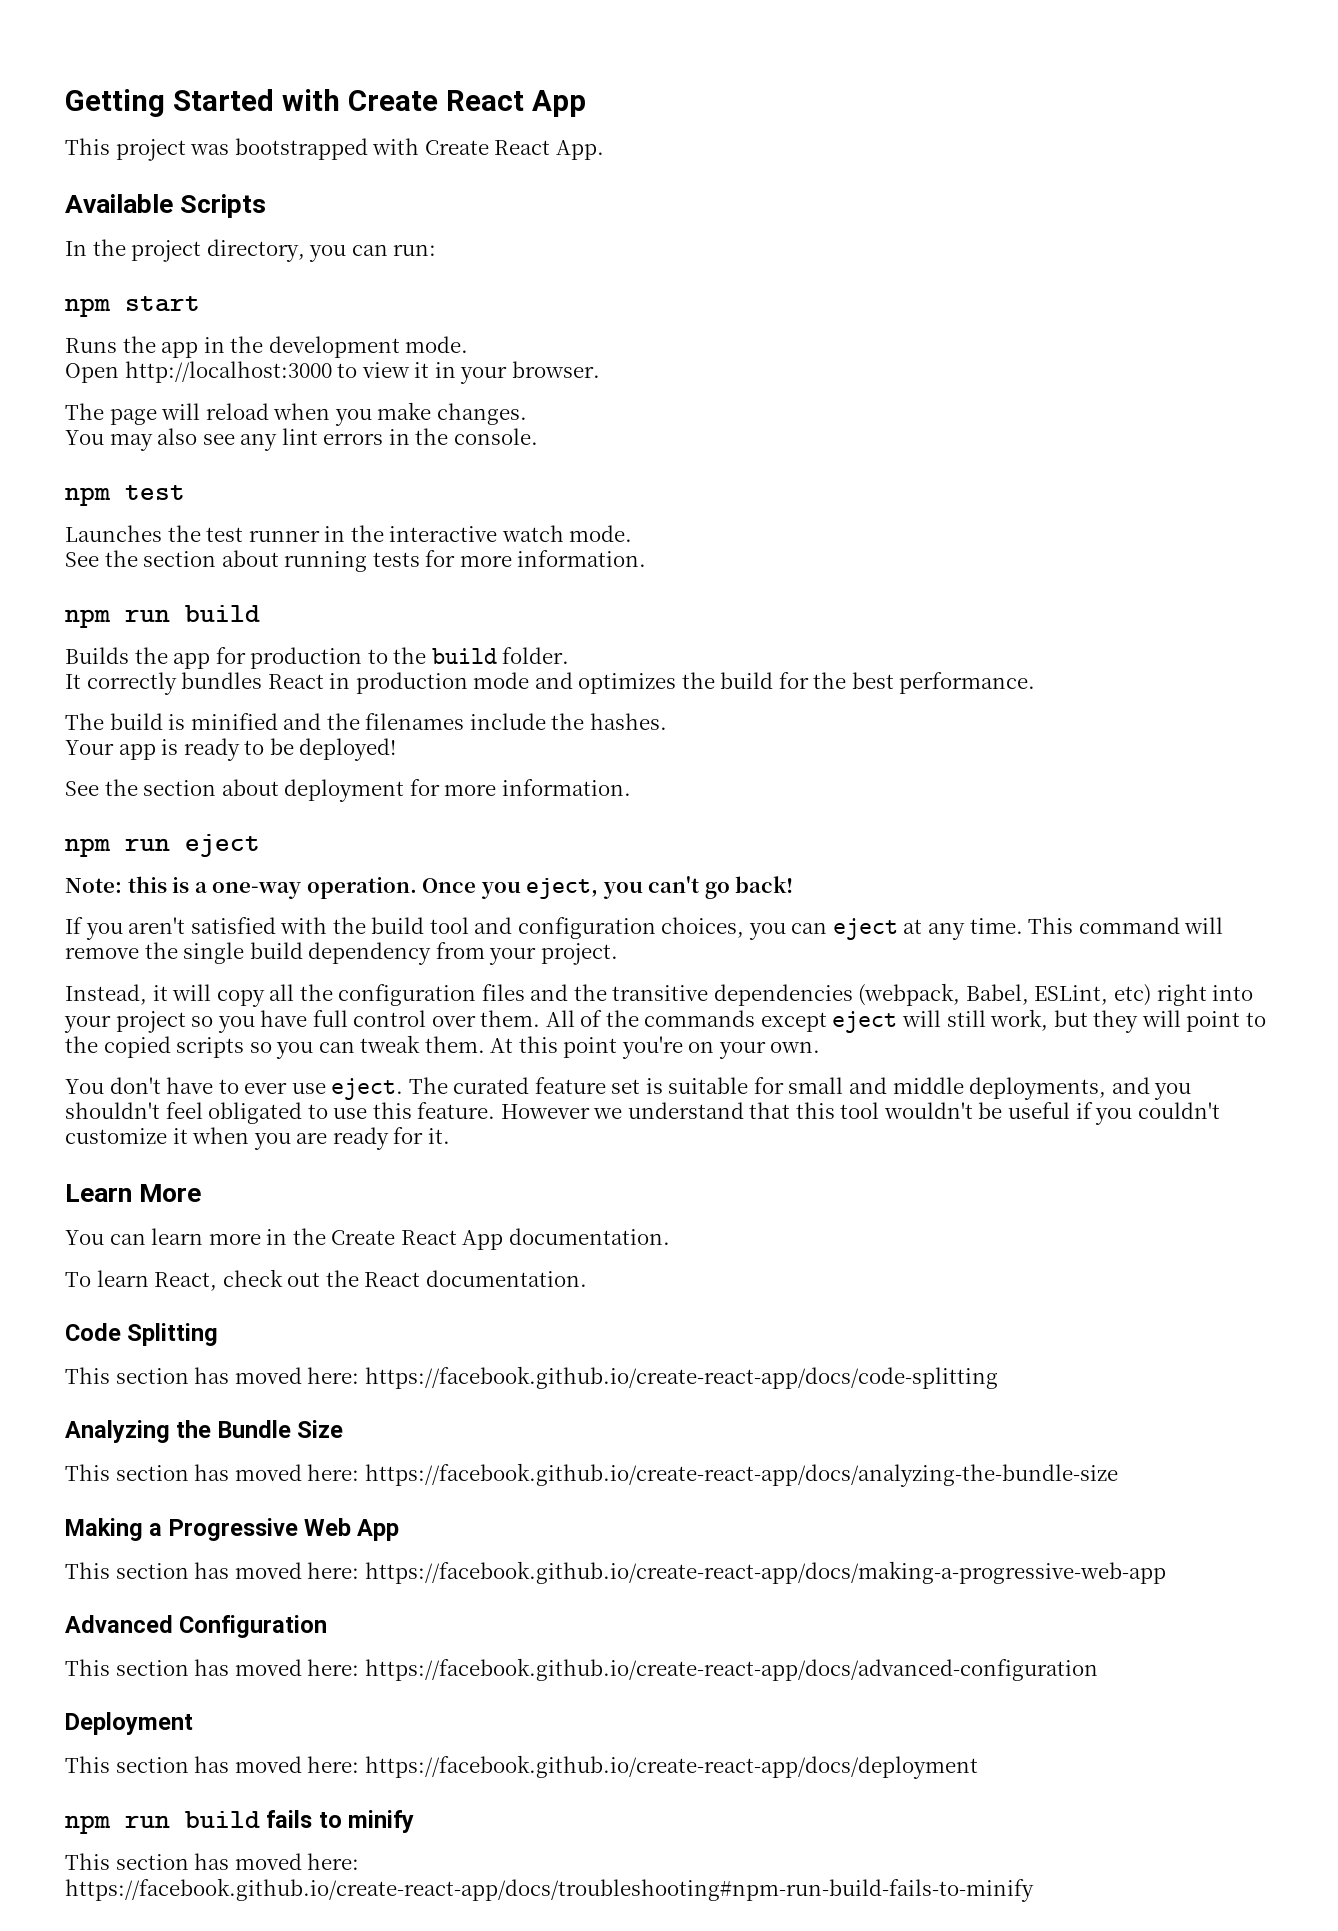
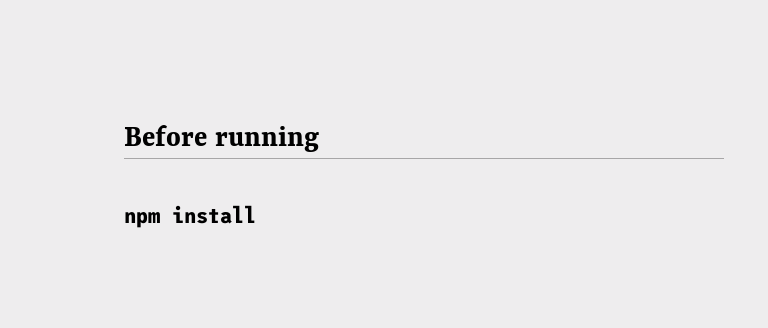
- Getting Started with Create React App
- This project was bootstrapped with Create React App.
- Available Scripts
- In the project directory, you can run:
- npm start
- Runs the app in the development mode.
- Open http://localhost:3000 to view it in your browser.
- The page will reload when you make changes.
- You may also see any lint errors in the console.
- npm test
- Launches the test runner in the interactive watch mode.
- See the section about running tests for more information.
- npm run build
- Builds the app for production to the build folder.
- It correctly bundles React in production mode and optimizes the build for the best performance.
- The build is minified and the filenames include the hashes.
- Your app is ready to be deployed!
- See the section about deployment for more information.
- npm run eject
- Note: this is a one-way operation. Once you eject, you can't go back!
- If you aren't satisfied with the build tool and configuration choices, you can eject at any time. This command will remove the single build dependency from your project.
- Instead, it will copy all the configuration files and the transitive dependencies (webpack, Babel, ESLint, etc) right into your project so you have full control over them. All of the commands except eject will still work, but they will point to the copied scripts so you can tweak them. At this point you're on your own.
- You don't have to ever use eject. The curated feature set is suitable for small and middle deployments, and you shouldn't feel obligated to use this feature. However we understand that this tool wouldn't be useful if you couldn't customize it when you are ready for it.
- Learn More
- You can learn more in the Create React App documentation.
- To learn React, check out the React documentation.
- Code Splitting
- This section has moved here: https://facebook.github.io/create-react-app/docs/code-splitting
- Analyzing the Bundle Size
- This section has moved here: https://facebook.github.io/create-react-app/docs/analyzing-the-bundle-size
- Making a Progressive Web App
- This section has moved here: https://facebook.github.io/create-react-app/docs/making-a-progressive-web-app
- Advanced Configuration
- This section has moved here: https://facebook.github.io/create-react-app/docs/advanced-configuration
- Deployment
- This section has moved here: https://facebook.github.io/create-react-app/docs/deployment
- npm run build fails to minify
- This section has moved here: https://facebook.github.io/create-react-app/docs/troubleshooting#npm-run-build-fails-to-minify
+ Before running
+ npm install

